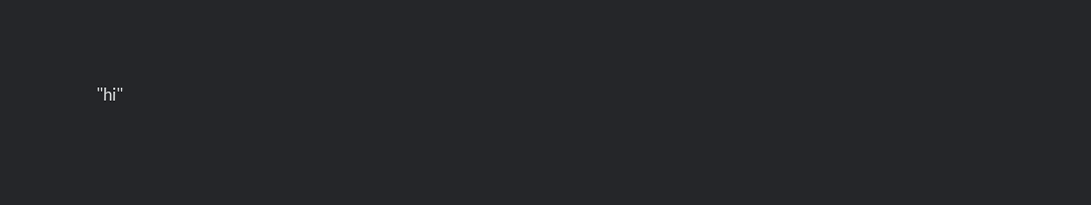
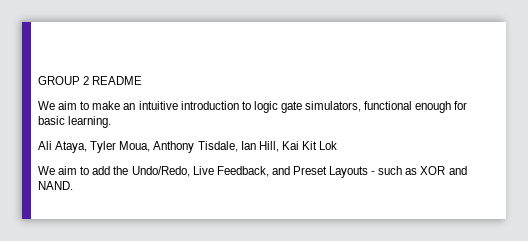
- "hi"
+ GROUP 2 README
+ We aim to make an intuitive introduction to logic gate simulators, functional enough for basic learning.
+ Ali Ataya, Tyler Moua, Anthony Tisdale, Ian Hill, Kai Kit Lok
+ We aim to add the Undo/Redo, Live Feedback, and Preset Layouts - such as XOR and NAND.

